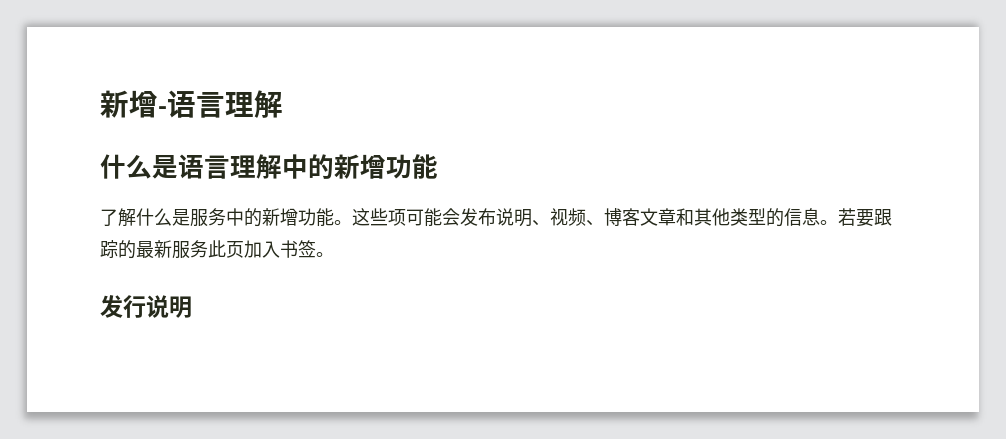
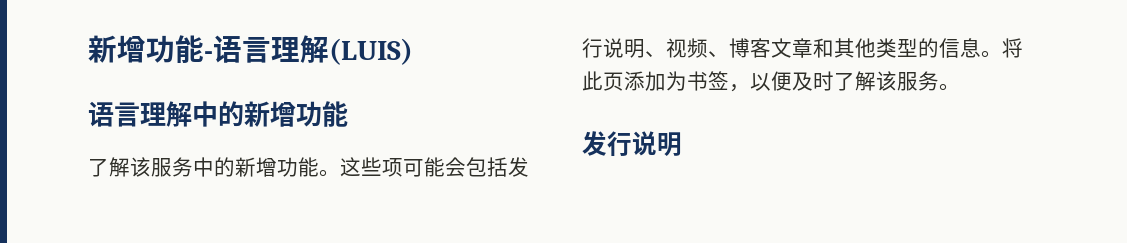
- 新增-语言理解
- 什么是语言理解中的新增功能
+ 新增功能-语言理解(LUIS)
+ 语言理解中的新增功能
- 了解什么是服务中的新增功能。
+ 了解该服务中的新增功能。
- 这些项可能会发布说明、视频、博客文章和其他类型的信息。
+ 这些项可能会包括发行说明、视频、博客文章和其他类型的信息。
- 若要跟踪的最新服务此页加入书签。
+ 将此页添加为书签，以便及时了解该服务。

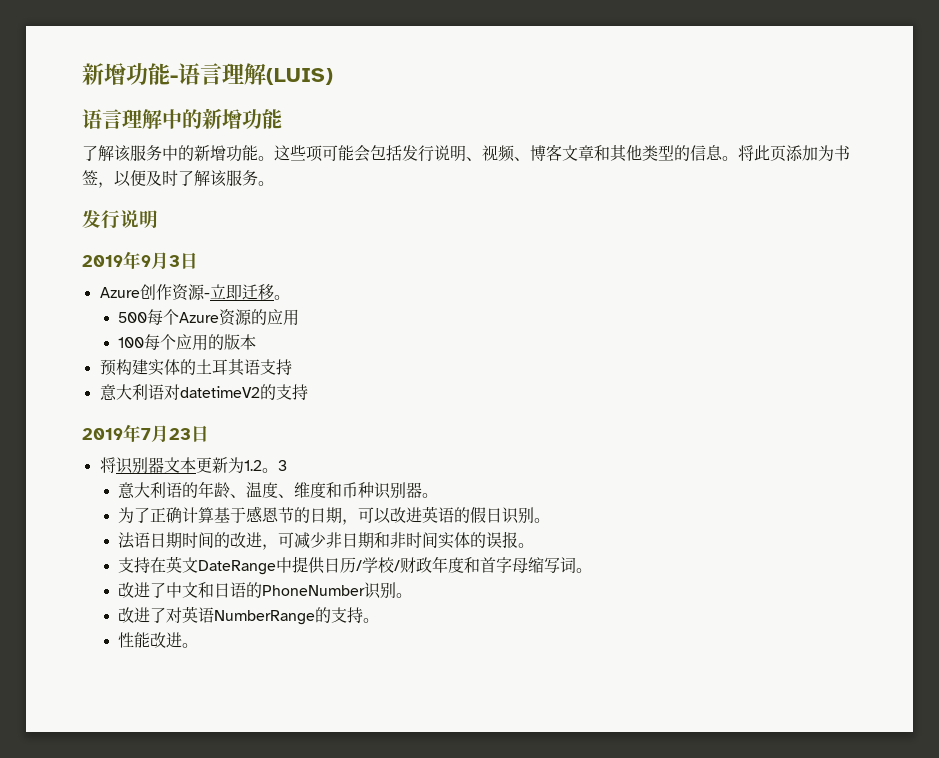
+ 2019年9月3日
+ Azure创作资源-立即迁移。
+ 500每个Azure资源的应用
+ 100每个应用的版本
+ 预构建实体的土耳其语支持
+ 意大利语对datetimeV2的支持
+ 2019年7月23日
+ 将识别器文本更新为1.2。3
+ 意大利语的年龄、温度、维度和币种识别器。
+ 为了正确计算基于感恩节的日期，可以改进英语的假日识别。
+ 法语日期时间的改进，可减少非日期和非时间实体的误报。
+ 支持在英文DateRange中提供日历/学校/财政年度和首字母缩写词。
+ 改进了中文和日语的PhoneNumber识别。
+ 改进了对英语NumberRange的支持。
+ 性能改进。

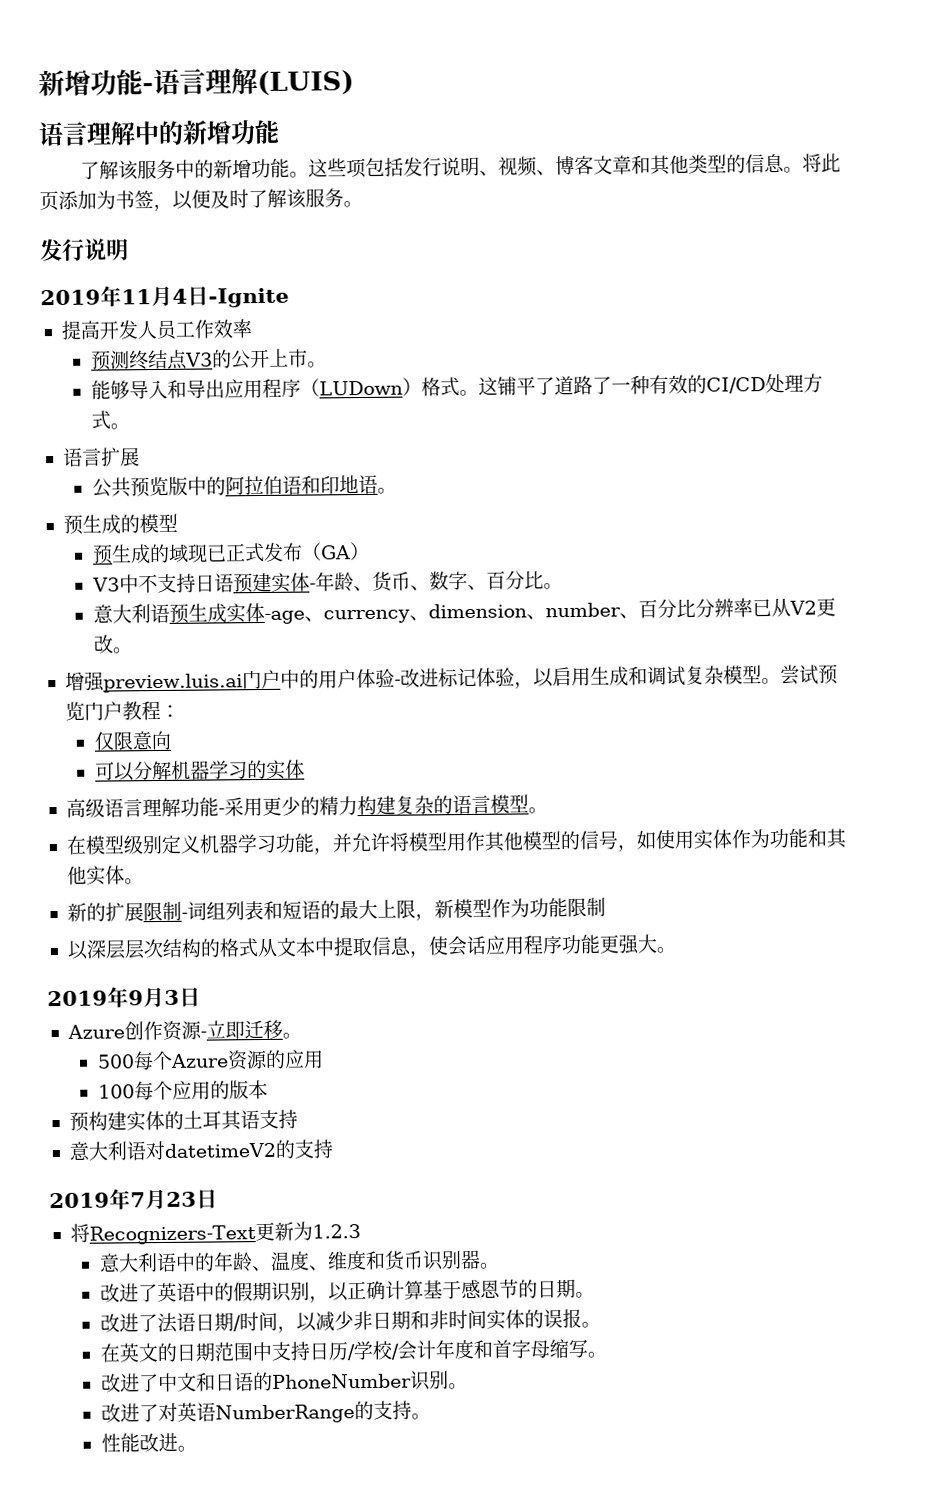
- 这些项可能会包括发行说明、视频、博客文章和其他类型的信息。
+ 这些项包括发行说明、视频、博客文章和其他类型的信息。
+ 2019年11月4日-Ignite
+ 提高开发人员工作效率
+ 预测终结点V3的公开上市。
+ 能够导入和导出应用程序（LUDown）格式。这铺平了道路了一种有效的CI/CD处理方式。
+ 语言扩展
+ 公共预览版中的阿拉伯语和印地语。
+ 预生成的模型
+ 预生成的域现已正式发布（GA）
+ V3中不支持日语预建实体-年龄、货币、数字、百分比。
+ 意大利语预生成实体-age、currency、dimension、number、百分比分辨率已从V2更改。
+ 增强preview.luis.ai门户中的用户体验-改进标记体验，以启用生成和调试复杂模型。尝试预览门户教程：
+ 仅限意向
+ 可以分解机器学习的实体
+ 高级语言理解功能-采用更少的精力构建复杂的语言模型。
+ 在模型级别定义机器学习功能，并允许将模型用作其他模型的信号，如使用实体作为功能和其他实体。
+ 新的扩展限制-词组列表和短语的最大上限，新模型作为功能限制
+ 以深层层次结构的格式从文本中提取信息，使会话应用程序功能更强大。
- 将识别器文本更新为1.2。3
- 意大利语的年龄、温度、维度和币种识别器。
+ 将Recognizers-Text更新为1.2.3
+ 意大利语中的年龄、温度、维度和货币识别器。
- 为了正确计算基于感恩节的日期，可以改进英语的假日识别。
- 法语日期时间的改进，可减少非日期和非时间实体的误报。
+ 改进了英语中的假期识别，以正确计算基于感恩节的日期。
+ 改进了法语日期/时间，以减少非日期和非时间实体的误报。
- 支持在英文DateRange中提供日历/学校/财政年度和首字母缩写词。
+ 在英文的日期范围中支持日历/学校/会计年度和首字母缩写。

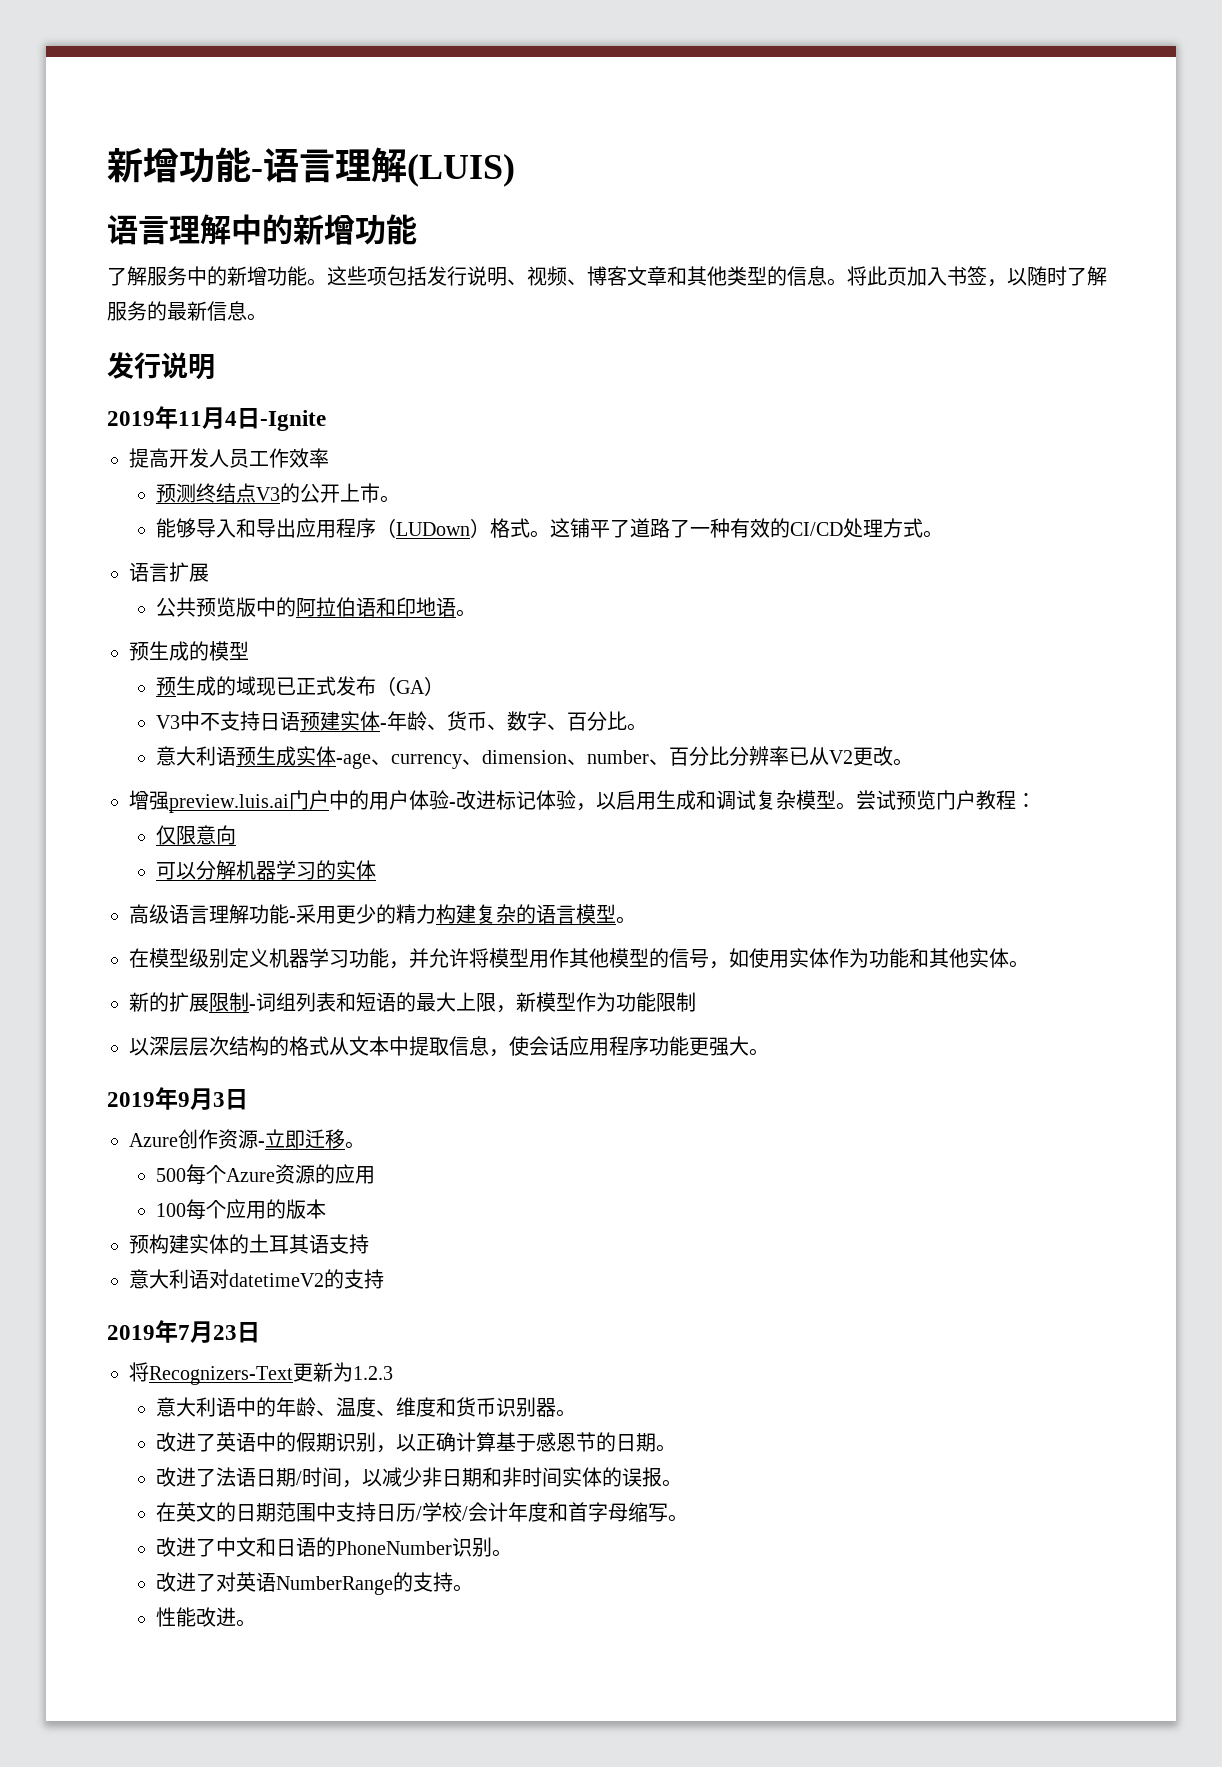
- 了解该服务中的新增功能。
+ 了解服务中的新增功能。
- 将此页添加为书签，以便及时了解该服务。
+ 将此页加入书签，以随时了解服务的最新信息。

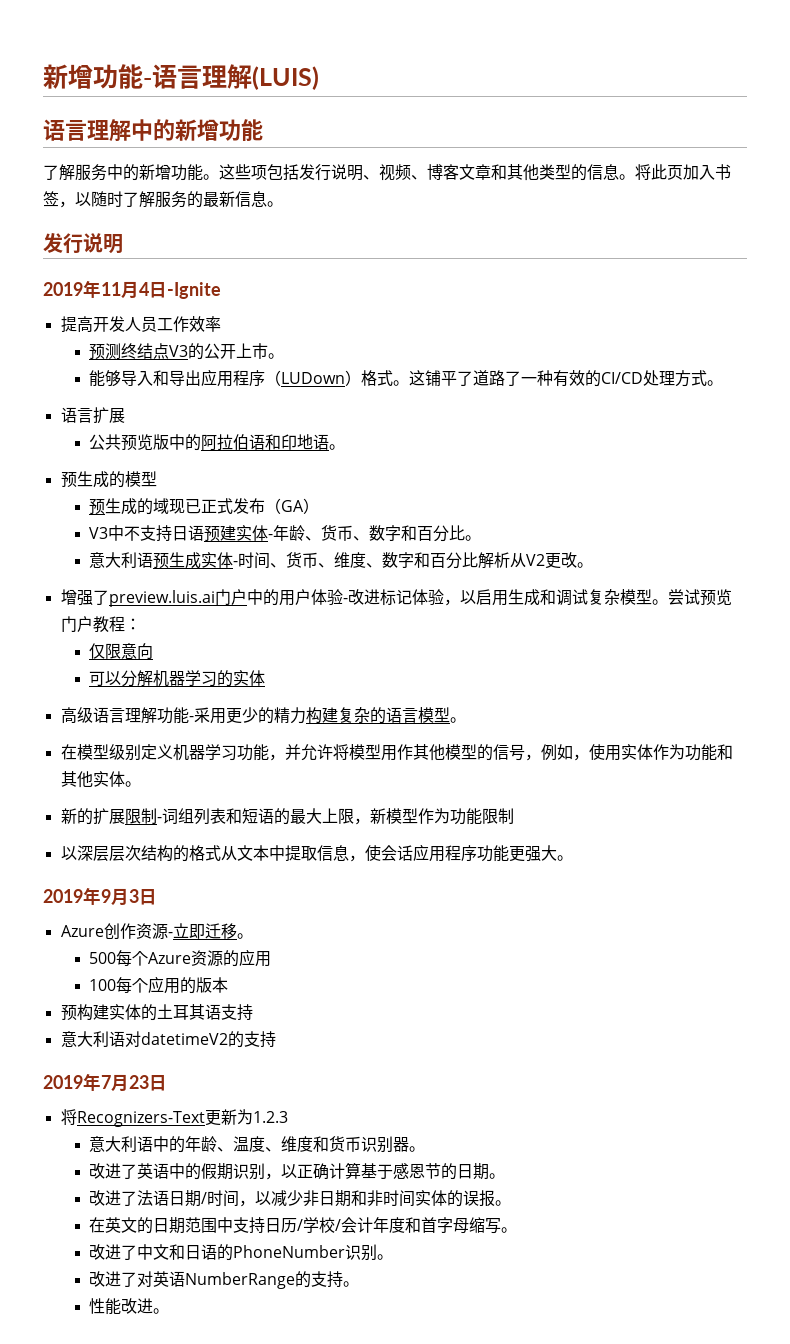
- V3中不支持日语预建实体-年龄、货币、数字、百分比。
+ V3中不支持日语预建实体-年龄、货币、数字和百分比。
- 意大利语预生成实体-age、currency、dimension、number、百分比分辨率已从V2更改。
+ 意大利语预生成实体-时间、货币、维度、数字和百分比解析从V2更改。
- 增强preview.luis.ai门户中的用户体验-改进标记体验，以启用生成和调试复杂模型。
+ 增强了preview.luis.ai门户中的用户体验-改进标记体验，以启用生成和调试复杂模型。
- 在模型级别定义机器学习功能，并允许将模型用作其他模型的信号，如使用实体作为功能和其他实体。
+ 在模型级别定义机器学习功能，并允许将模型用作其他模型的信号，例如，使用实体作为功能和其他实体。

